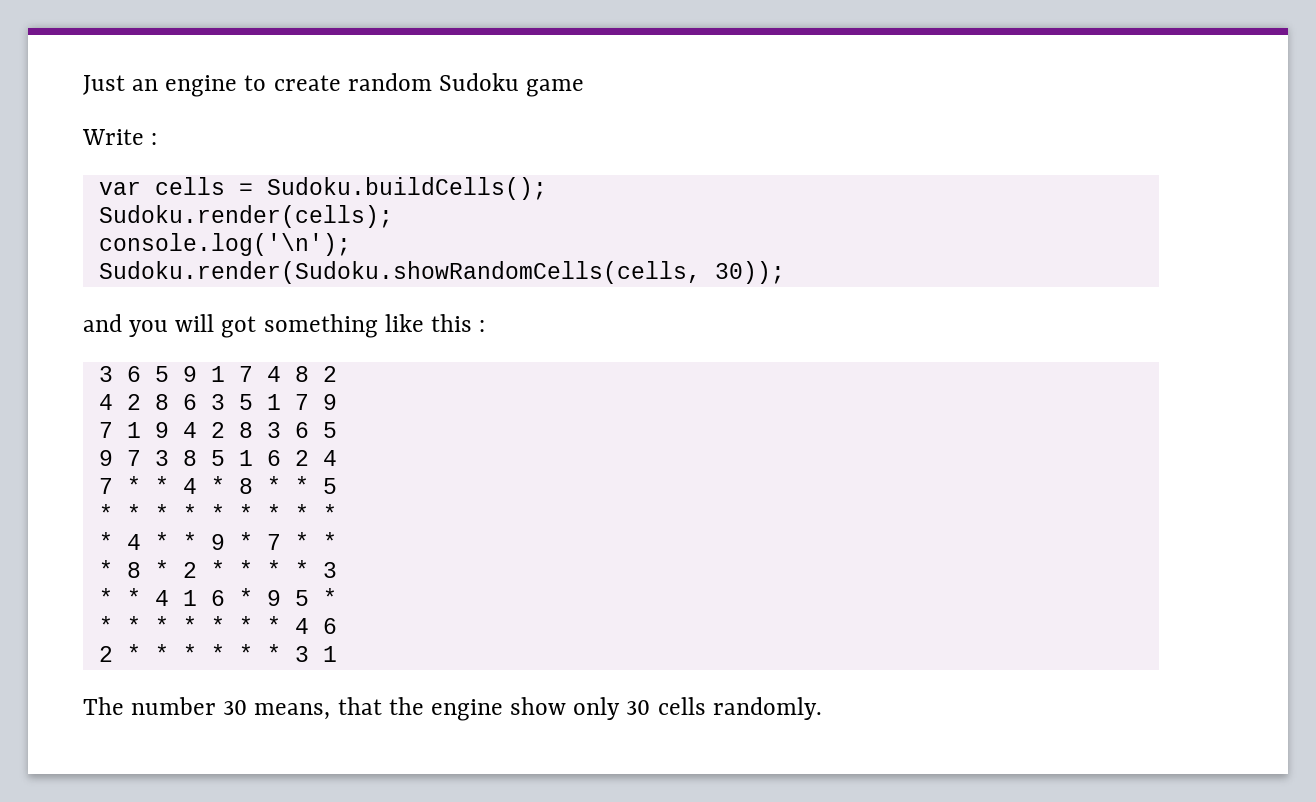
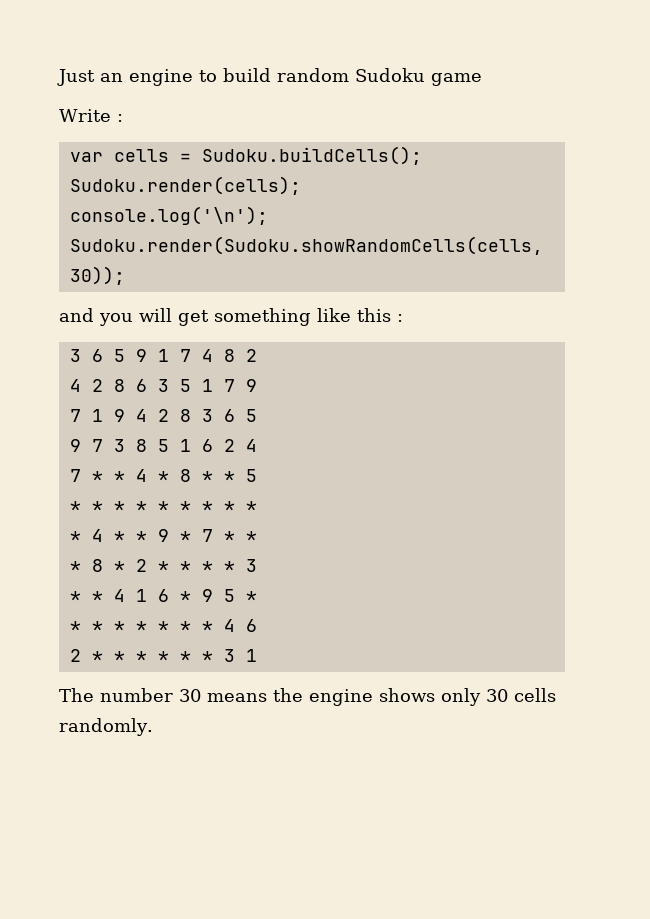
- Just an engine to create random Sudoku game
+ Just an engine to build random Sudoku game
- and you will got something like this :
+ and you will get something like this :
- The number 30 means, that the engine show only 30 cells randomly.
+ The number 30 means the engine shows only 30 cells randomly.

